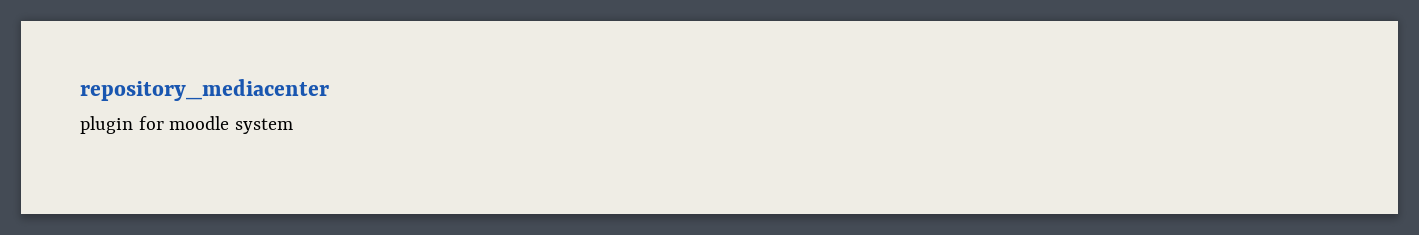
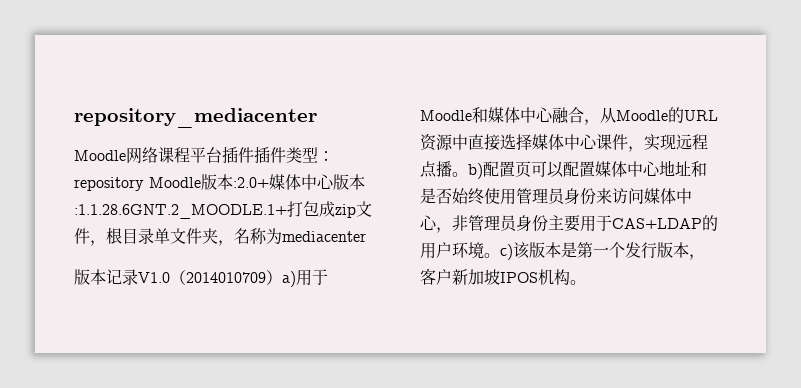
- plugin for moodle system
+ Moodle网络课程平台插件插件类型：repository Moodle版本:2.0+媒体中心版本:1.1.28.6GNT.2_MOODLE.1+打包成zip文件，根目录单文件夹，名称为mediacenter
+ 版本记录V1.0（2014010709）a)用于Moodle和媒体中心融合，从Moodle的URL资源中直接选择媒体中心课件，实现远程点播。b)配置页可以配置媒体中心地址和是否始终使用管理员身份来访问媒体中心，非管理员身份主要用于CAS+LDAP的用户环境。c)该版本是第一个发行版本，客户新加坡IPOS机构。

